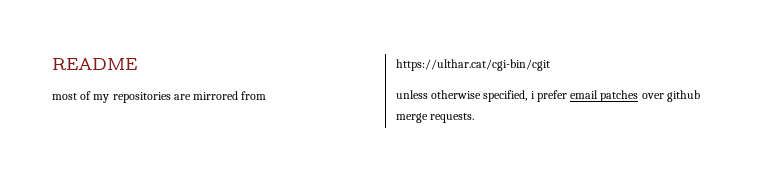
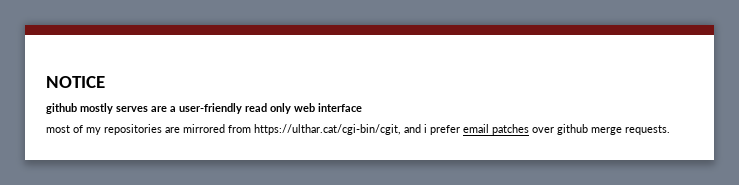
- README
+ NOTICE
+ github mostly serves are a user-friendly read only web interface
- most of my repositories are mirrored from https://ulthar.cat/cgi-bin/cgit
- unless otherwise specified, i prefer email patches over github merge requests.
+ most of my repositories are mirrored from https://ulthar.cat/cgi-bin/cgit, and i prefer email patches over github merge requests.

